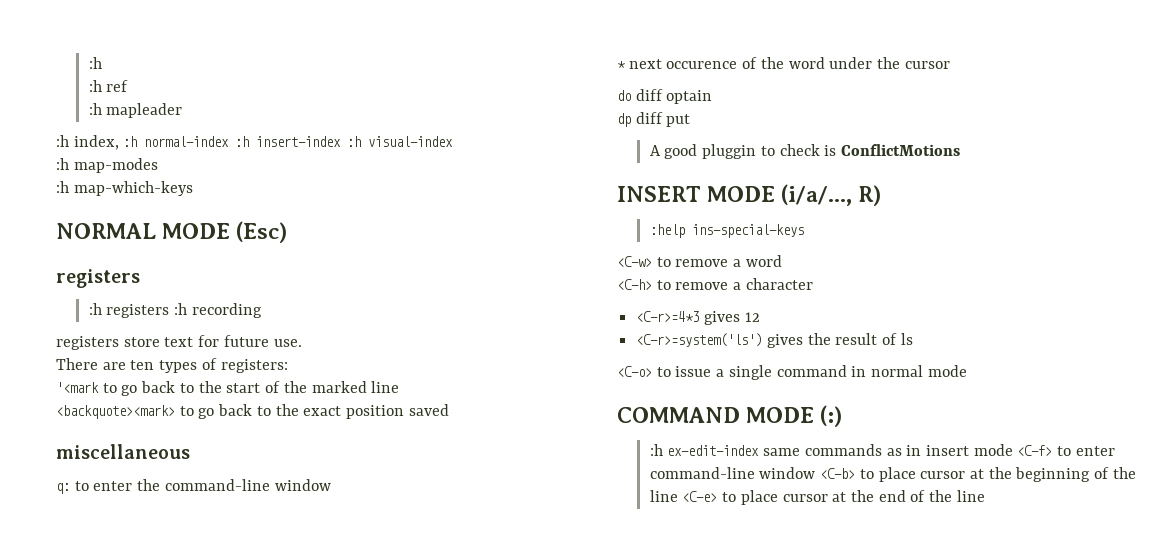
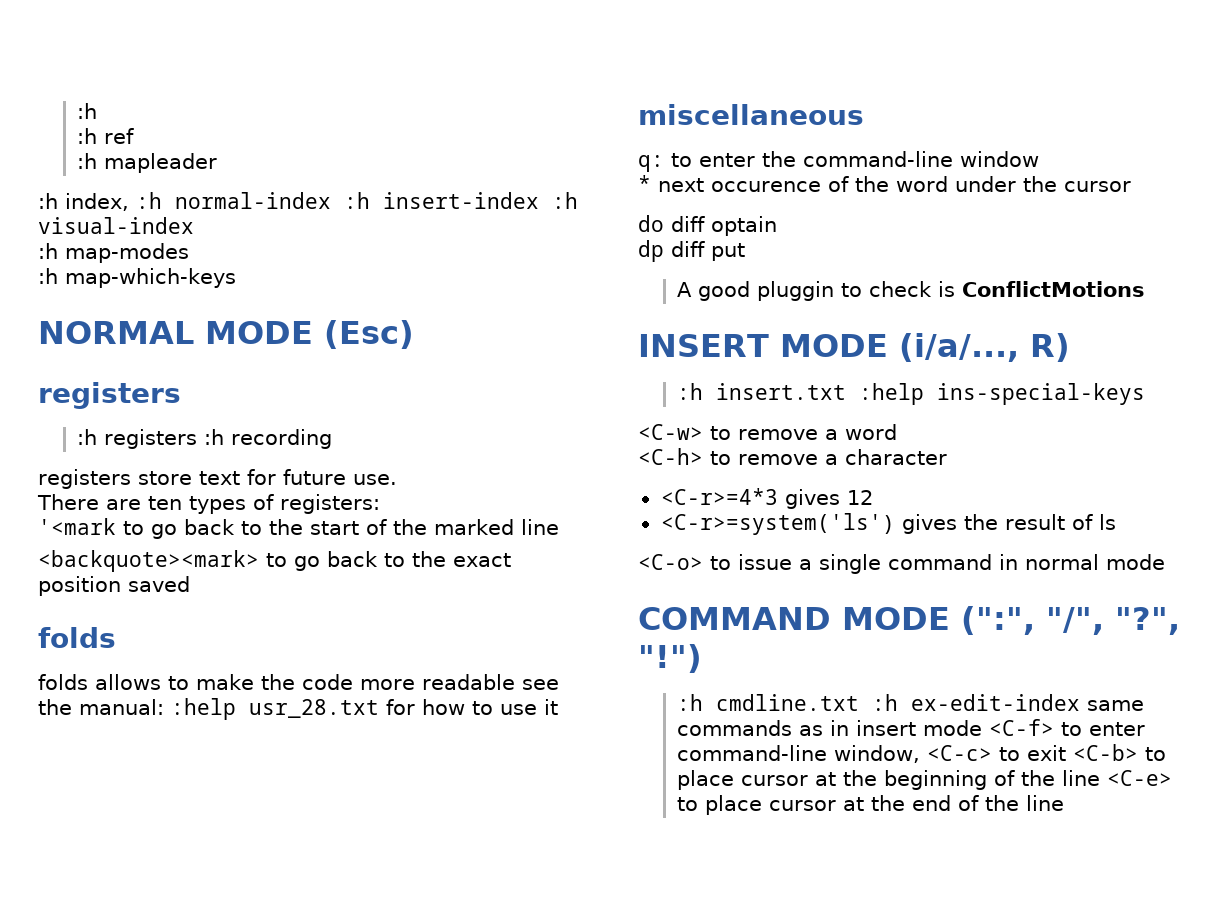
  <backquote><mark> to go back to the exact position saved
+ folds
+ folds allows to make the code more readable see the manual: :help usr_28.txt for how to use it
- :help ins-special-keys
+ :h insert.txt :help ins-special-keys
- COMMAND MODE (:)
- :h ex-edit-index same commands as in insert mode <C-f> to enter command-line window <C-b> to place cursor at the beginning of the line <C-e> to place cursor at the end of the line
+ COMMAND MODE (":", "/", "?", "!")
+ :h cmdline.txt :h ex-edit-index same commands as in insert mode <C-f> to enter command-line window, <C-c> to exit <C-b> to place cursor at the beginning of the line <C-e> to place cursor at the end of the line

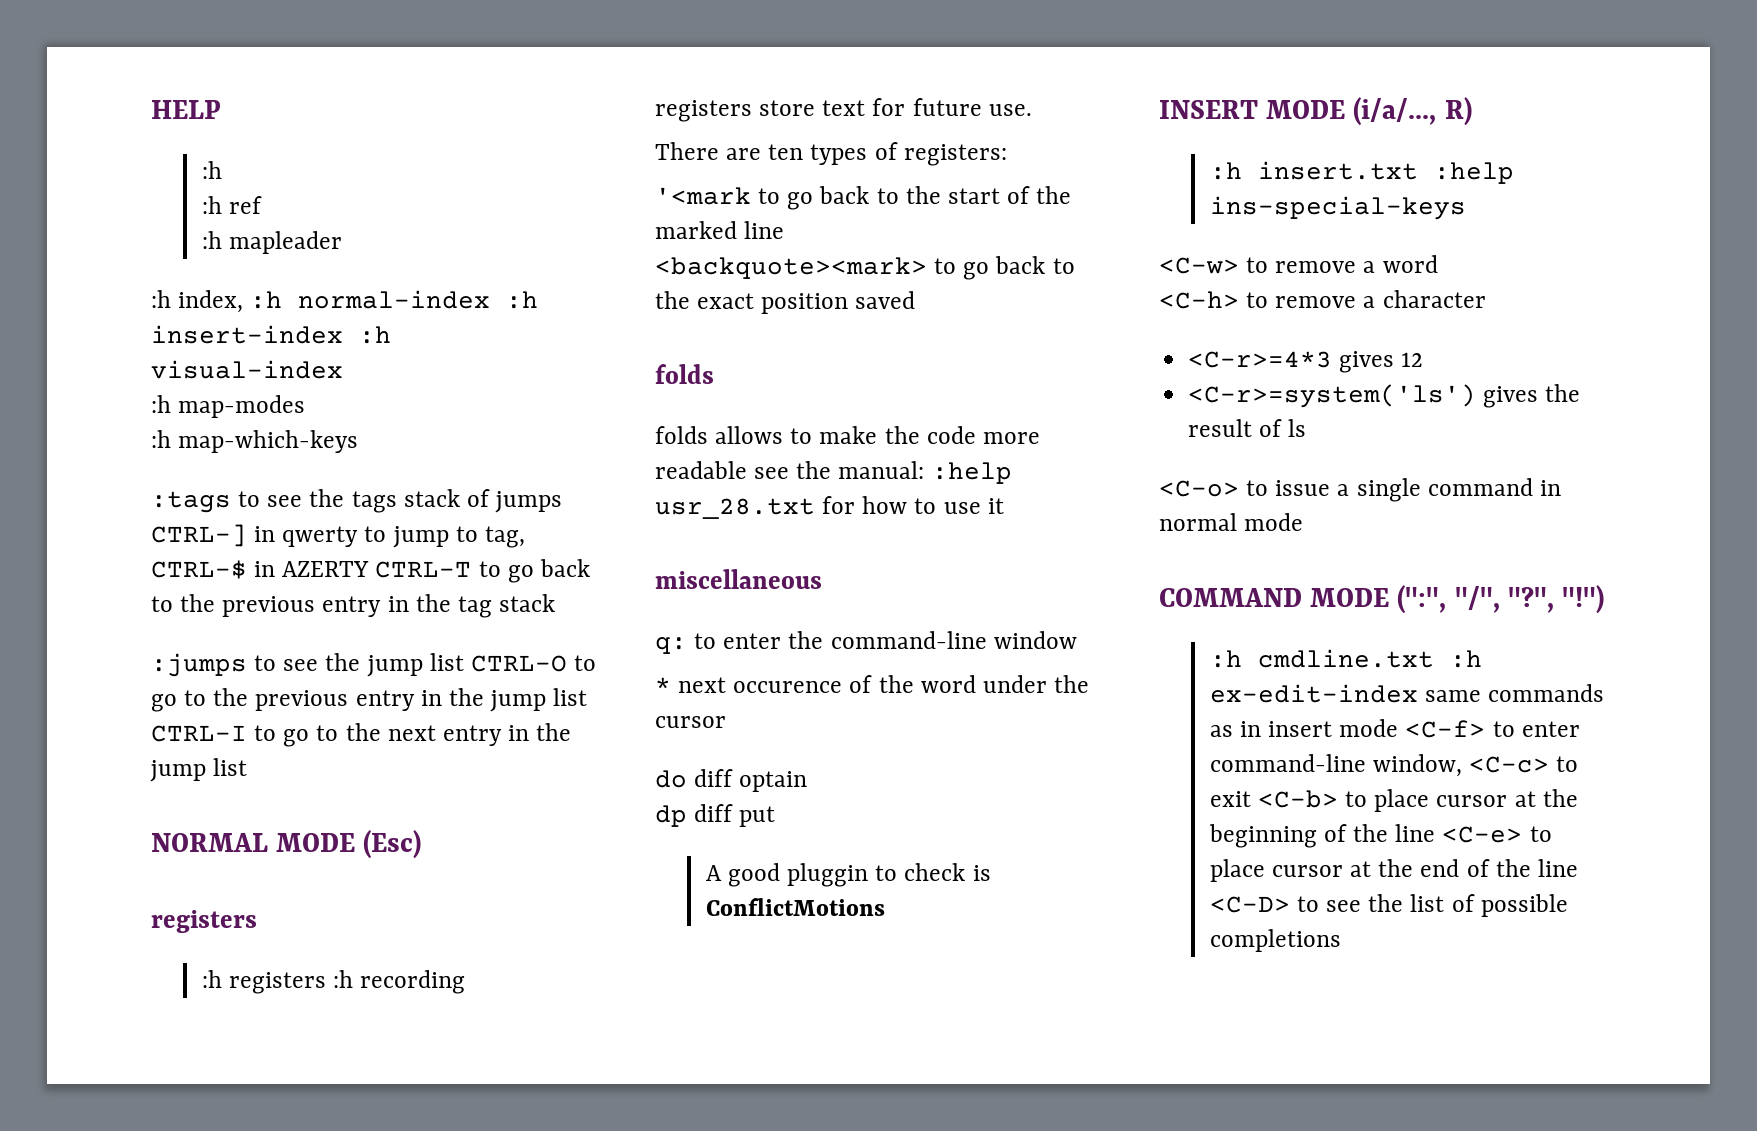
+ HELP
+ :tags to see the tags stack of jumps CTRL-] in qwerty to jump to tag, CTRL-$ in AZERTY CTRL-T to go back to the previous entry in the tag stack
+ :jumps to see the jump list CTRL-O to go to the previous entry in the jump list CTRL-I to go to the next entry in the jump list
- :h cmdline.txt :h ex-edit-index same commands as in insert mode <C-f> to enter command-line window, <C-c> to exit <C-b> to place cursor at the beginning of the line <C-e> to place cursor at the end of the line
+ :h cmdline.txt :h ex-edit-index same commands as in insert mode <C-f> to enter command-line window, <C-c> to exit <C-b> to place cursor at the beginning of the line <C-e> to place cursor at the end of the line <C-D> to see the list of possible completions

